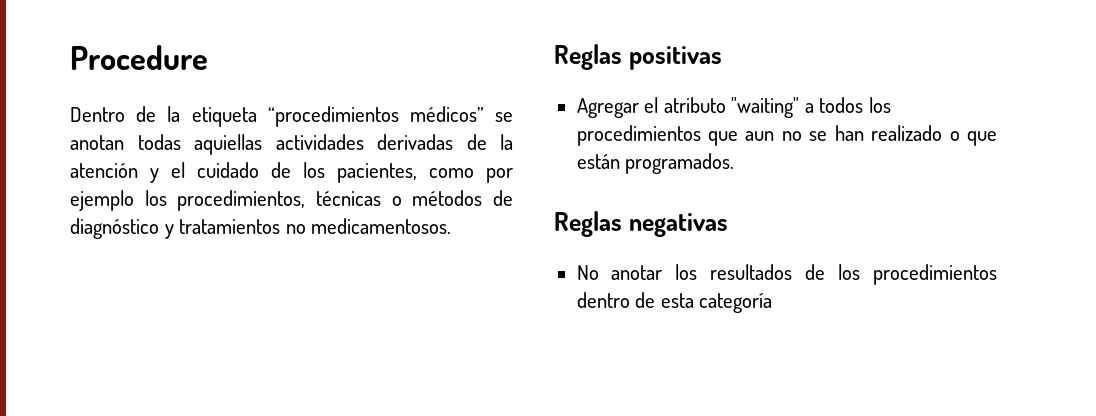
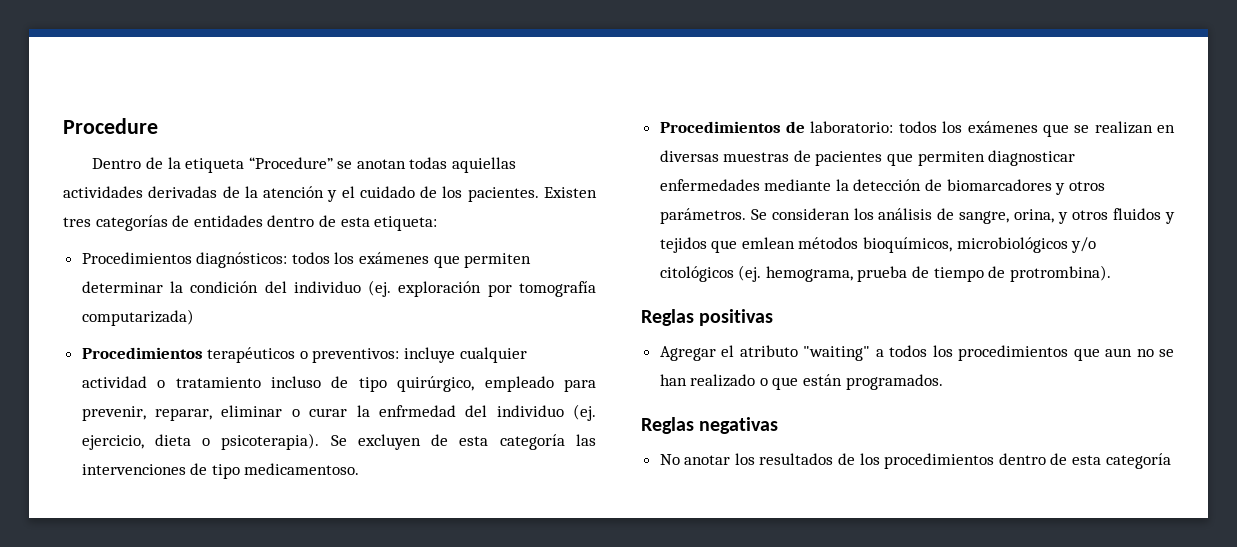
- Dentro de la etiqueta “procedimientos médicos” se anotan todas aquiellas actividades derivadas de la atención y el cuidado de los pacientes, como por ejemplo los procedimientos, técnicas o métodos de diagnóstico y tratamientos no medicamentosos.
+ Dentro de la etiqueta “Procedure” se anotan todas aquiellas actividades derivadas de la atención y el cuidado de los pacientes. Existen tres categorías de entidades dentro de esta etiqueta:
+ Procedimientos diagnósticos: todos los exámenes que permiten determinar la condición del individuo (ej. exploración por tomografía computarizada)
+ Procedimientos terapéuticos o preventivos: incluye cualquier actividad o tratamiento incluso de tipo quirúrgico, empleado para prevenir, reparar, eliminar o curar la enfrmedad del individuo (ej. ejercicio, dieta o psicoterapia). Se excluyen de esta categoría las intervenciones de tipo medicamentoso.
+ Procedimientos de laboratorio: todos los exámenes que se realizan en diversas muestras de pacientes que permiten diagnosticar enfermedades mediante la detección de biomarcadores y otros parámetros. Se consideran los análisis de sangre, orina, y otros fluidos y tejidos que emlean métodos bioquímicos, microbiológicos y/o citológicos (ej. hemograma, prueba de tiempo de protrombina).

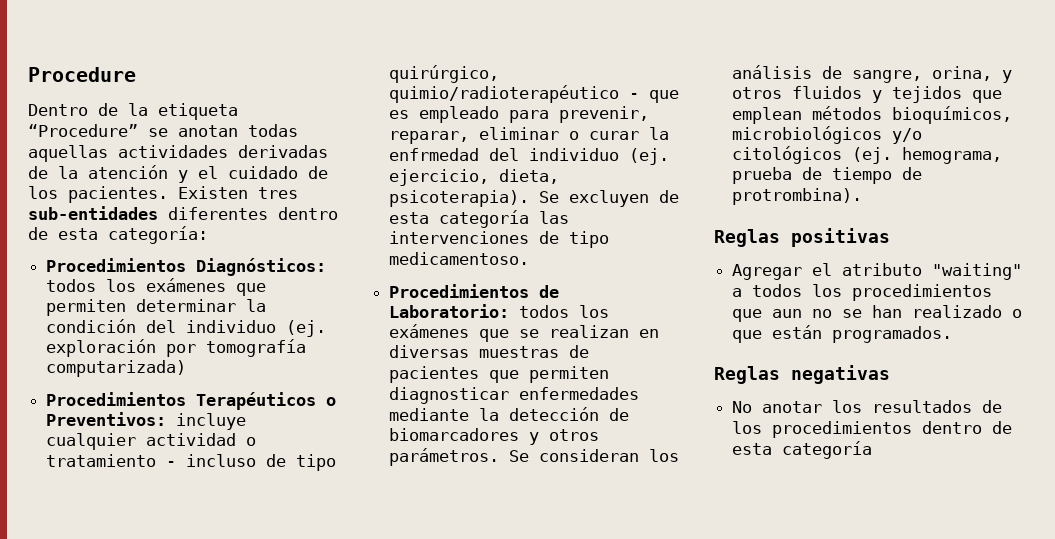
- Dentro de la etiqueta “Procedure” se anotan todas aquiellas actividades derivadas de la atención y el cuidado de los pacientes.
+ Dentro de la etiqueta “Procedure” se anotan todas aquellas actividades derivadas de la atención y el cuidado de los pacientes.
- Existen tres categorías de entidades dentro de esta etiqueta:
- Procedimientos diagnósticos: todos los exámenes que permiten determinar la condición del individuo (ej. exploración por tomografía computarizada)
+ Existen tres sub-entidades diferentes dentro de esta categoría:
+ Procedimientos Diagnósticos: todos los exámenes que permiten determinar la condición del individuo (ej. exploración por tomografía computarizada)
- Procedimientos terapéuticos o preventivos: incluye cualquier actividad o tratamiento incluso de tipo quirúrgico, empleado para prevenir, reparar, eliminar o curar la enfrmedad del individuo (ej. ejercicio, dieta o psicoterapia).
+ Procedimientos Terapéuticos o Preventivos: incluye cualquier actividad o tratamiento - incluso de tipo quirúrgico, quimio/radioterapéutico - que es empleado para prevenir, reparar, eliminar o curar la enfrmedad del individuo (ej. ejercicio, dieta, psicoterapia).
- Procedimientos de laboratorio: todos los exámenes que se realizan en diversas muestras de pacientes que permiten diagnosticar enfermedades mediante la detección de biomarcadores y otros parámetros.
+ Procedimientos de Laboratorio: todos los exámenes que se realizan en diversas muestras de pacientes que permiten diagnosticar enfermedades mediante la detección de biomarcadores y otros parámetros.
- Se consideran los análisis de sangre, orina, y otros fluidos y tejidos que emlean métodos bioquímicos, microbiológicos y/o citológicos (ej. hemograma, prueba de tiempo de protrombina).
+ Se consideran los análisis de sangre, orina, y otros fluidos y tejidos que emplean métodos bioquímicos, microbiológicos y/o citológicos (ej. hemograma, prueba de tiempo de protrombina).

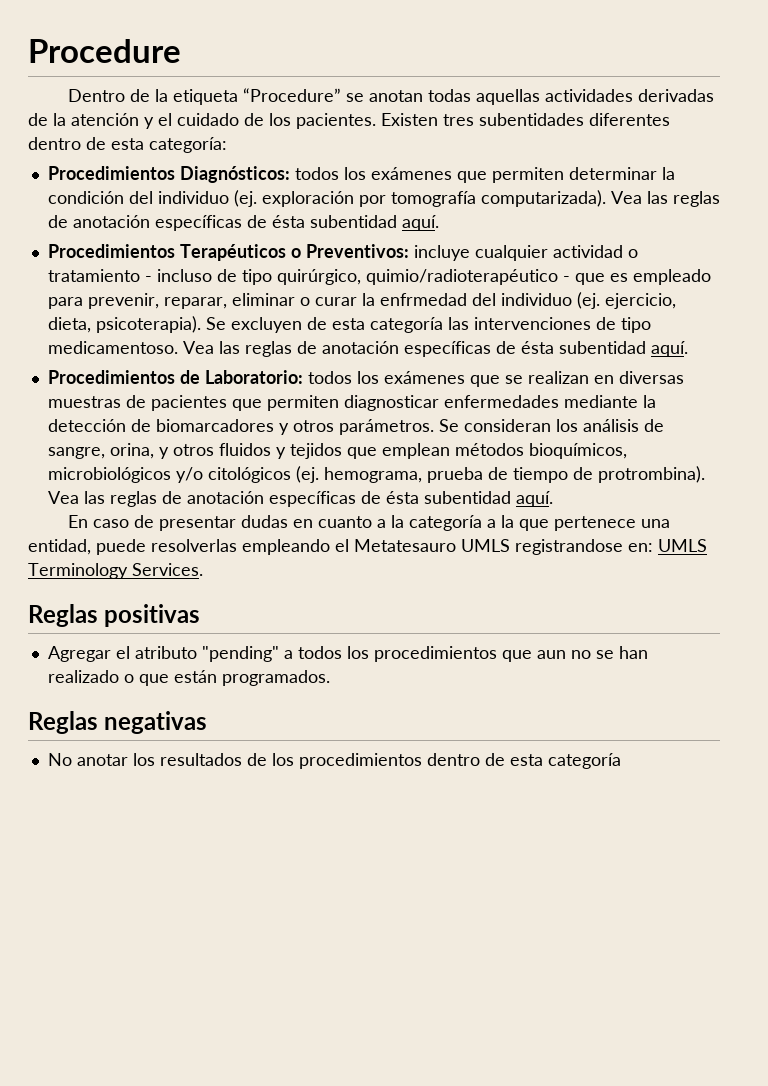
- Existen tres sub-entidades diferentes dentro de esta categoría:
+ Existen tres subentidades diferentes dentro de esta categoría:
- Procedimientos Diagnósticos: todos los exámenes que permiten determinar la condición del individuo (ej. exploración por tomografía computarizada)
+ Procedimientos Diagnósticos: todos los exámenes que permiten determinar la condición del individuo (ej. exploración por tomografía computarizada). Vea las reglas de anotación específicas de ésta subentidad aquí.
- Se excluyen de esta categoría las intervenciones de tipo medicamentoso.
+ Se excluyen de esta categoría las intervenciones de tipo medicamentoso. Vea las reglas de anotación específicas de ésta subentidad aquí.
- Se consideran los análisis de sangre, orina, y otros fluidos y tejidos que emplean métodos bioquímicos, microbiológicos y/o citológicos (ej. hemograma, prueba de tiempo de protrombina).
+ Se consideran los análisis de sangre, orina, y otros fluidos y tejidos que emplean métodos bioquímicos, microbiológicos y/o citológicos (ej. hemograma, prueba de tiempo de protrombina). Vea las reglas de anotación específicas de ésta subentidad aquí.
+ En caso de presentar dudas en cuanto a la categoría a la que pertenece una entidad, puede resolverlas empleando el Metatesauro UMLS registrandose en: UMLS Terminology Services.
- Agregar el atributo "waiting" a todos los procedimientos que aun no se han realizado o que están programados.
+ Agregar el atributo "pending" a todos los procedimientos que aun no se han realizado o que están programados.

